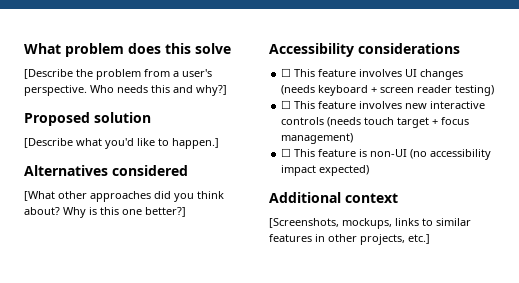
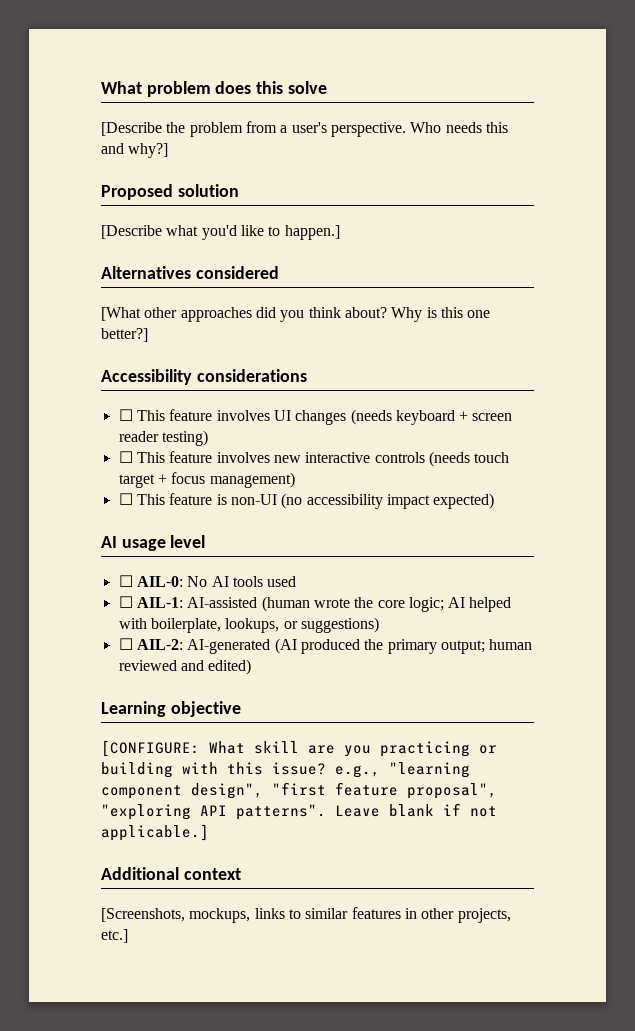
+ AI usage level
+ ☐ AIL-0: No AI tools used
+ ☐ AIL-1: AI-assisted (human wrote the core logic; AI helped with boilerplate, lookups, or suggestions)
+ ☐ AIL-2: AI-generated (AI produced the primary output; human reviewed and edited)
+ Learning objective
+ [CONFIGURE: What skill are you practicing or building with this issue? e.g., "learning component design", "first feature proposal", "exploring API patterns". Leave blank if not applicable.]

